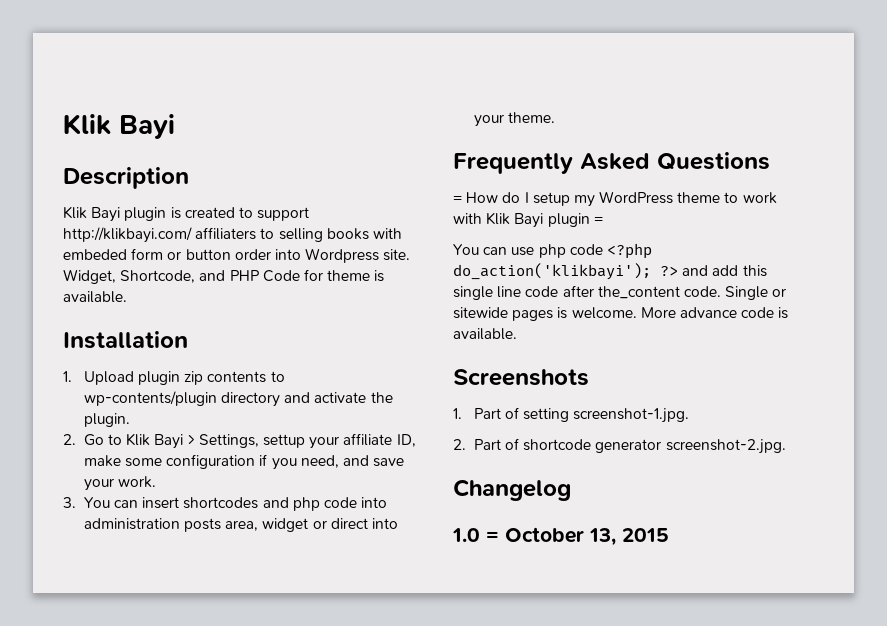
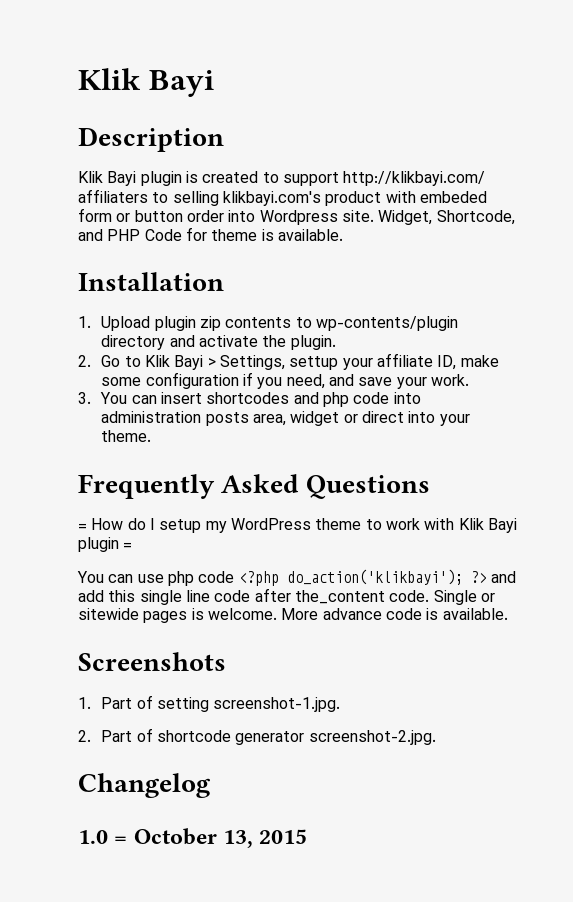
- Klik Bayi plugin is created to support http://klikbayi.com/ affiliaters to selling books with embeded form or button order into Wordpress site.
+ Klik Bayi plugin is created to support http://klikbayi.com/ affiliaters to selling klikbayi.com's product with embeded form or button order into Wordpress site.

